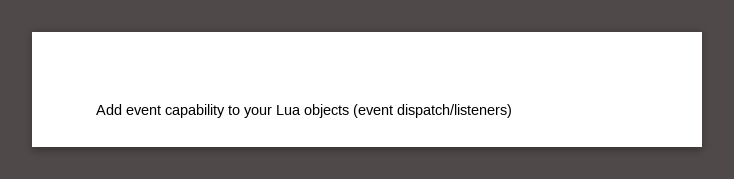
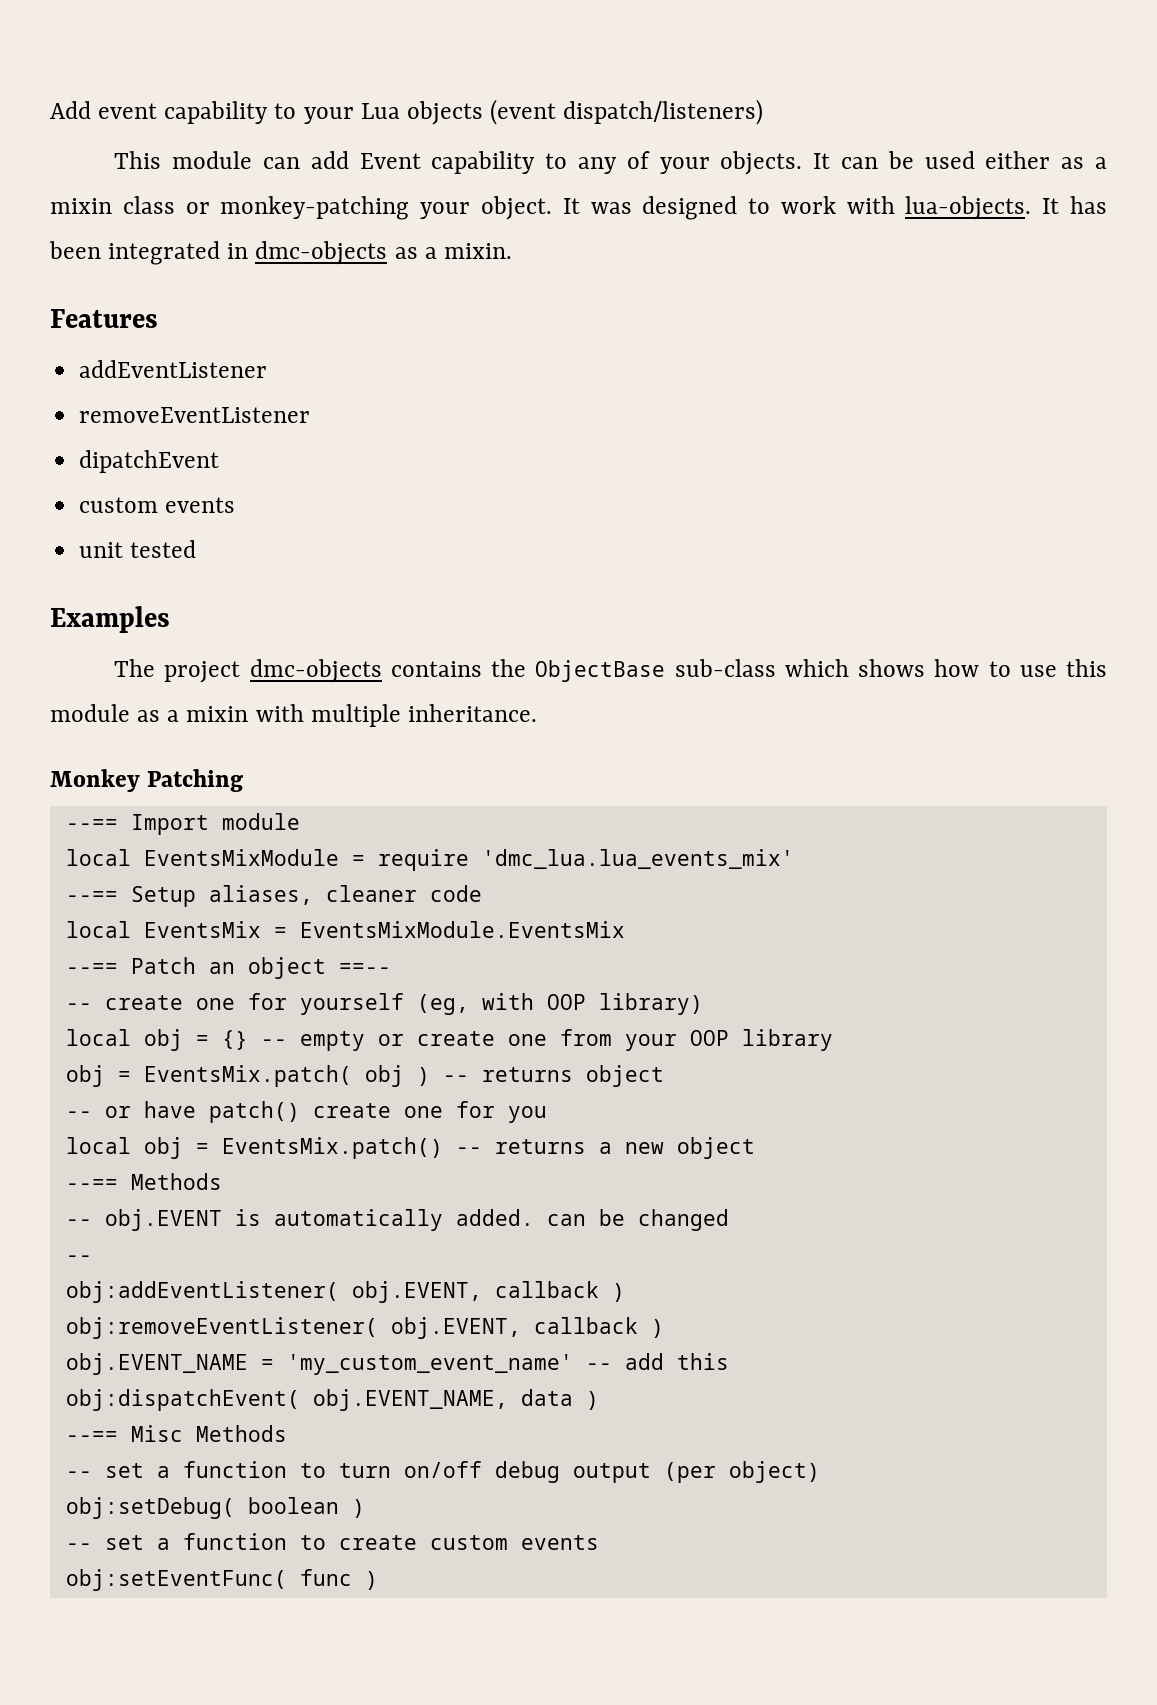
+ This module can add Event capability to any of your objects. It can be used either as a mixin class or monkey-patching your object. It was designed to work with lua-objects. It has been integrated in dmc-objects as a mixin.
+ Features
+ addEventListener
+ removeEventListener
+ dipatchEvent
+ custom events
+ unit tested
+ Examples
+ The project dmc-objects contains the ObjectBase sub-class which shows how to use this module as a mixin with multiple inheritance.
+ Monkey Patching
+ --== Import module
+ local EventsMixModule = require 'dmc_lua.lua_events_mix'
+ --== Setup aliases, cleaner code
+ local EventsMix = EventsMixModule.EventsMix
+ --== Patch an object ==--
+ -- create one for yourself (eg, with OOP library)
+ local obj = {} -- empty or create one from your OOP library
+ obj = EventsMix.patch( obj ) -- returns object
+ -- or have patch() create one for you
+ local obj = EventsMix.patch() -- returns a new object
+ --== Methods
+ -- obj.EVENT is automatically added. can be changed
+ --
+ obj:addEventListener( obj.EVENT, callback )
+ obj:removeEventListener( obj.EVENT, callback )
+ obj.EVENT_NAME = 'my_custom_event_name' -- add this
+ obj:dispatchEvent( obj.EVENT_NAME, data )
+ --== Misc Methods
+ -- set a function to turn on/off debug output (per object)
+ obj:setDebug( boolean )
+ -- set a function to create custom events
+ obj:setEventFunc( func )

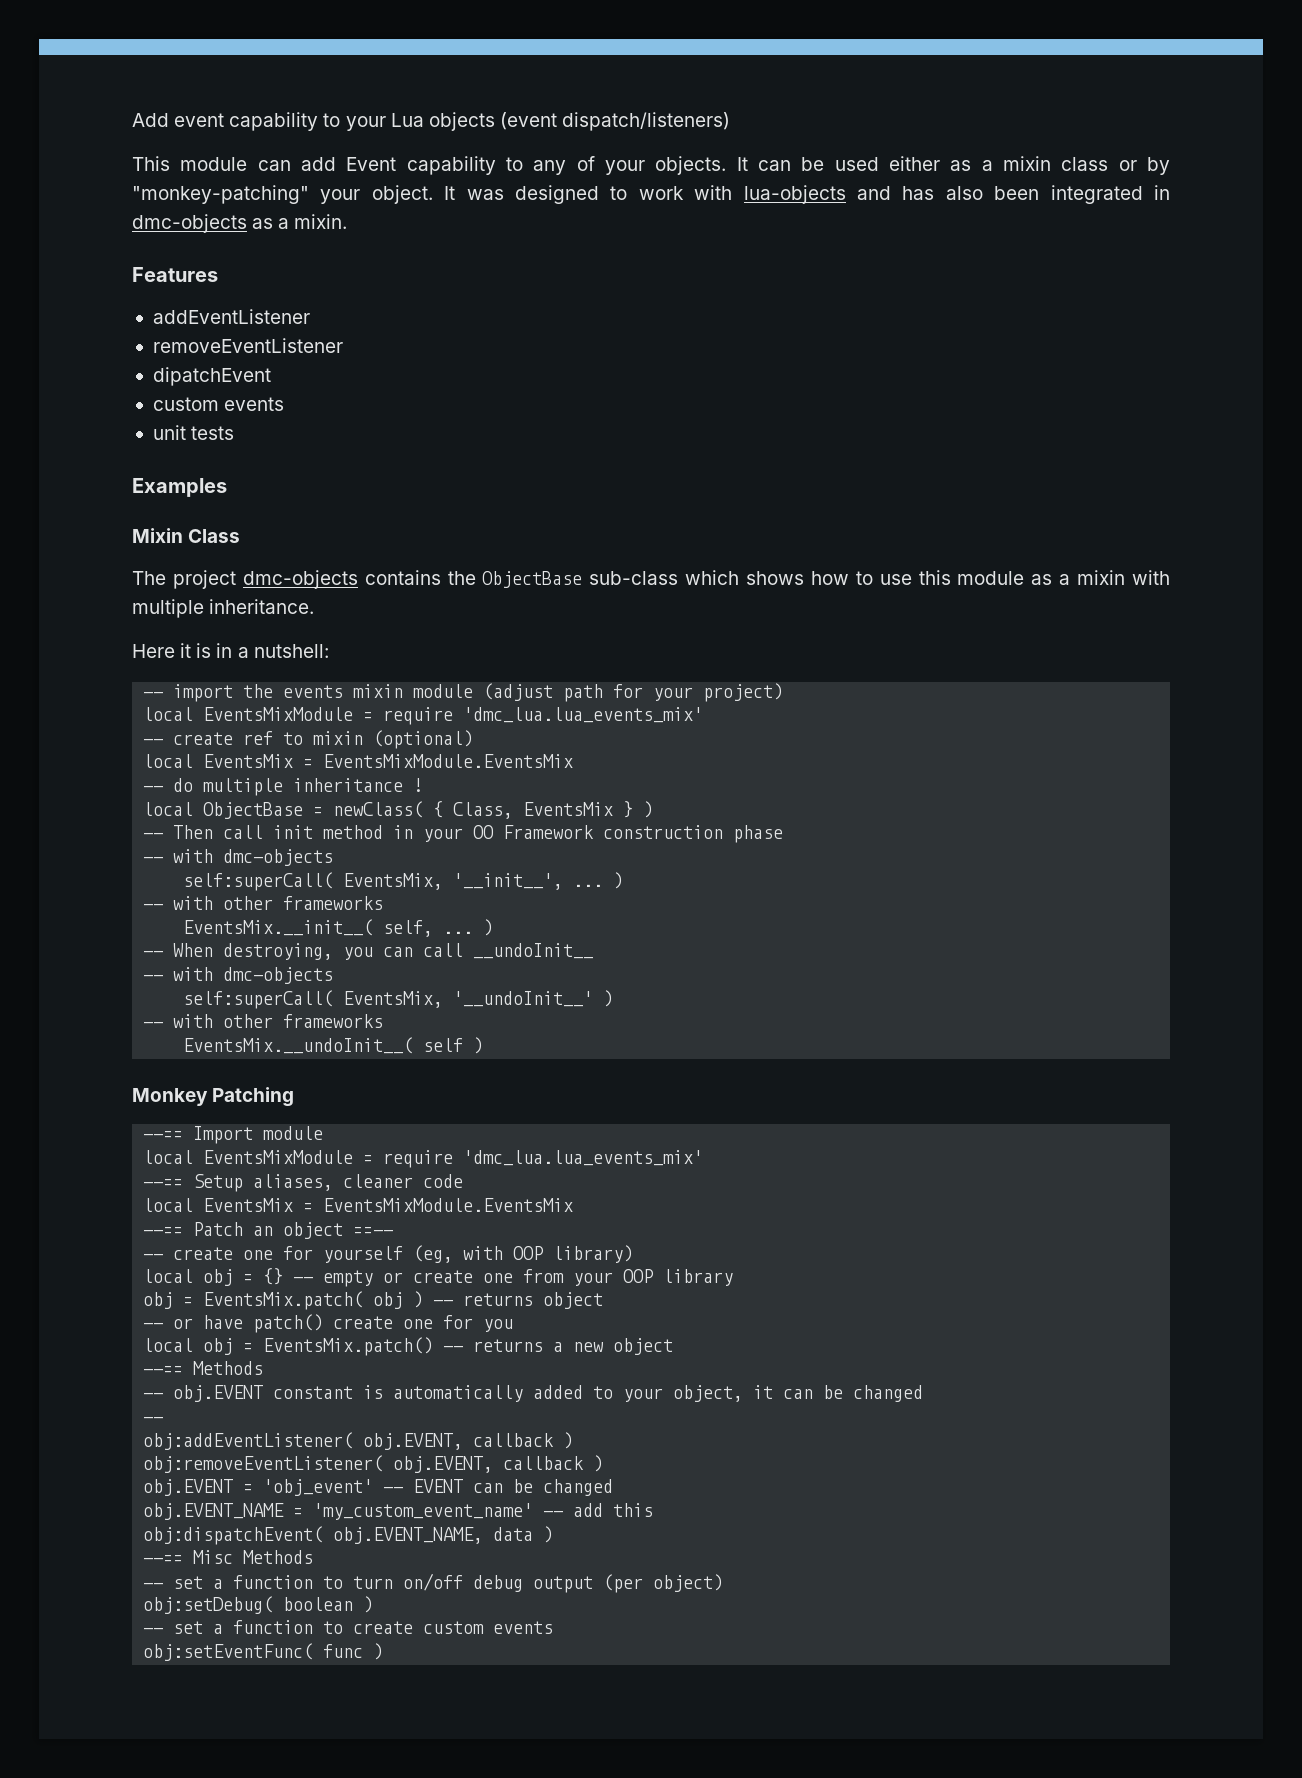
- It can be used either as a mixin class or monkey-patching your object.
+ It can be used either as a mixin class or by "monkey-patching" your object.
- It was designed to work with lua-objects. It has been integrated in dmc-objects as a mixin.
+ It was designed to work with lua-objects and has also been integrated in dmc-objects as a mixin.
- unit tested
+ unit tests
+ Mixin Class
+ Here it is in a nutshell:
+ -- import the events mixin module (adjust path for your project)
+ local EventsMixModule = require 'dmc_lua.lua_events_mix'
+ -- create ref to mixin (optional)
+ local EventsMix = EventsMixModule.EventsMix
+ -- do multiple inheritance !
+ local ObjectBase = newClass( { Class, EventsMix } )
+ -- Then call init method in your OO Framework construction phase
+ -- with dmc-objects
+ self:superCall( EventsMix, '__init__', ... )
+ -- with other frameworks
+ EventsMix.__init__( self, ... )
+ -- When destroying, you can call __undoInit__
+ -- with dmc-objects
+ self:superCall( EventsMix, '__undoInit__' )
+ -- with other frameworks
+ EventsMix.__undoInit__( self )
- -- obj.EVENT is automatically added. can be changed
+ -- obj.EVENT constant is automatically added to your object, it can be changed
+ obj.EVENT = 'obj_event' -- EVENT can be changed

